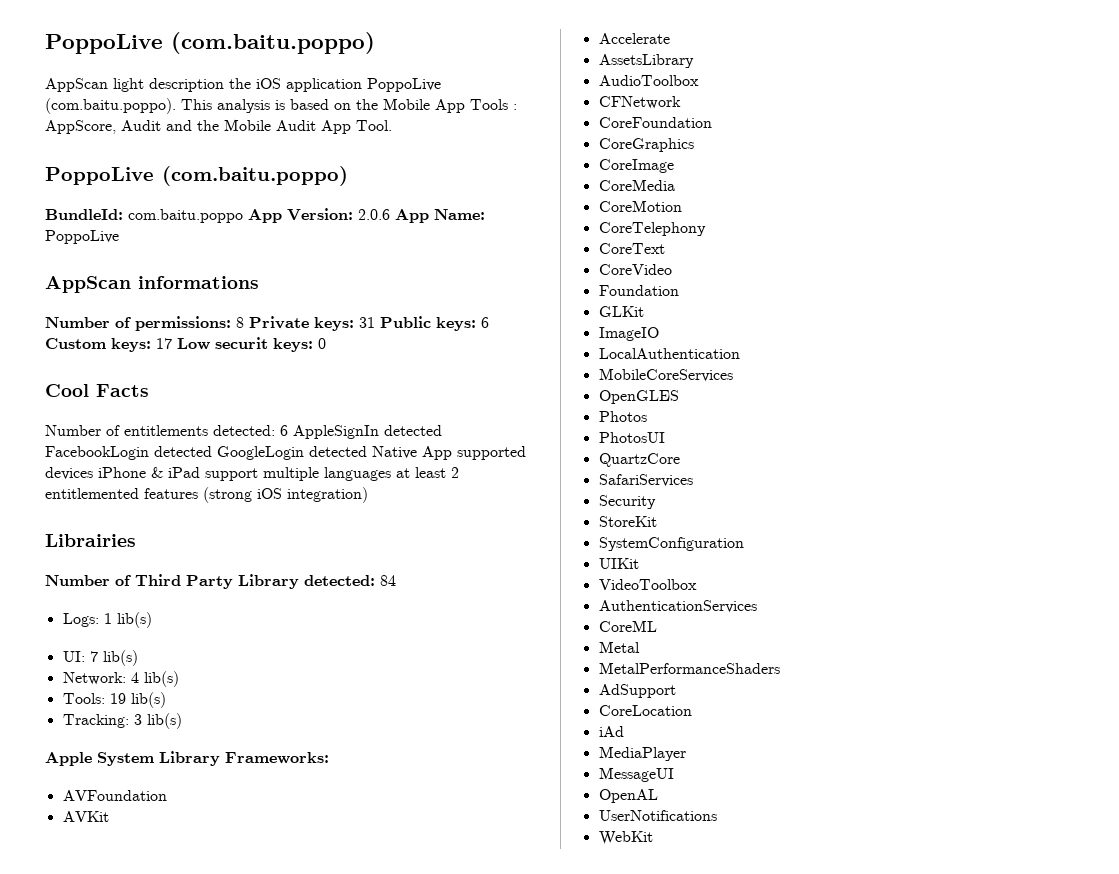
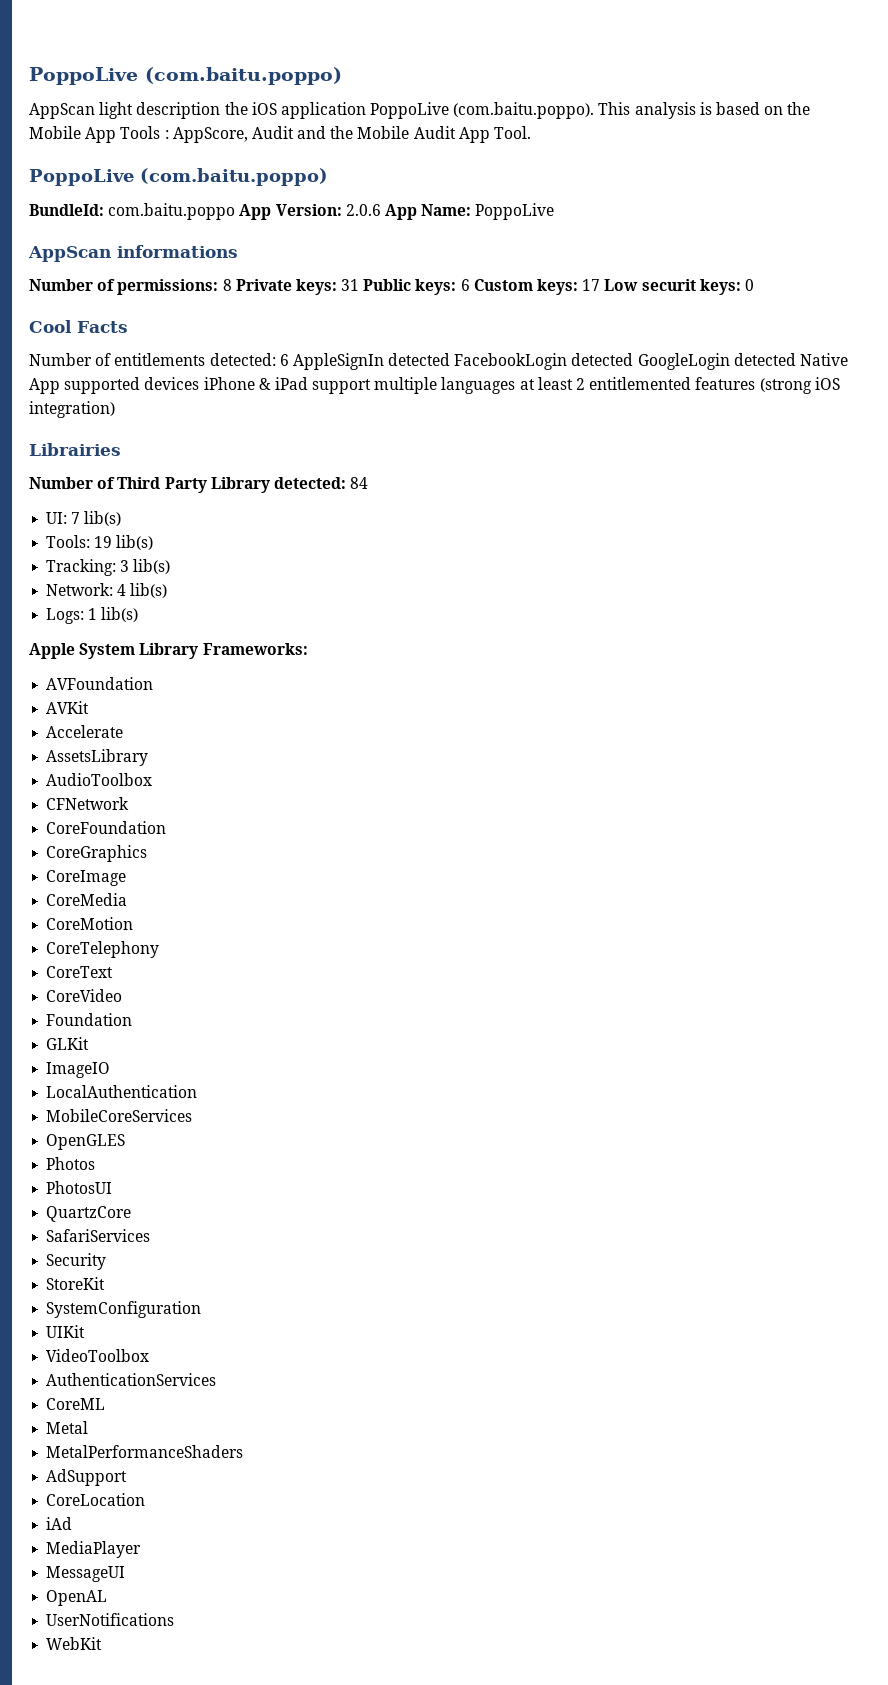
- Logs: 1 lib(s)
- Network: 4 lib(s)
+ Network: 4 lib(s)
+ Logs: 1 lib(s)

